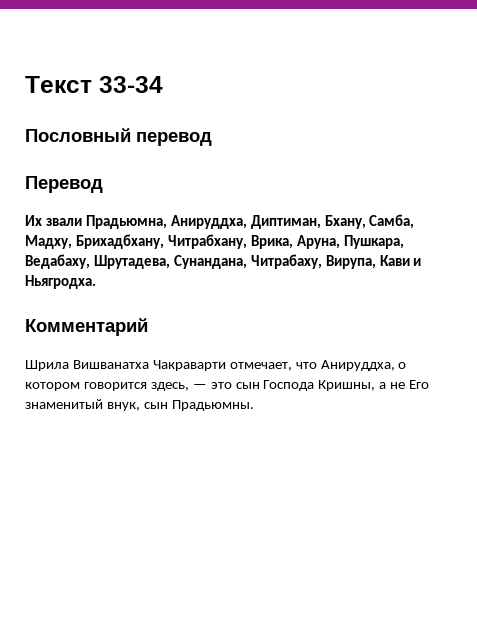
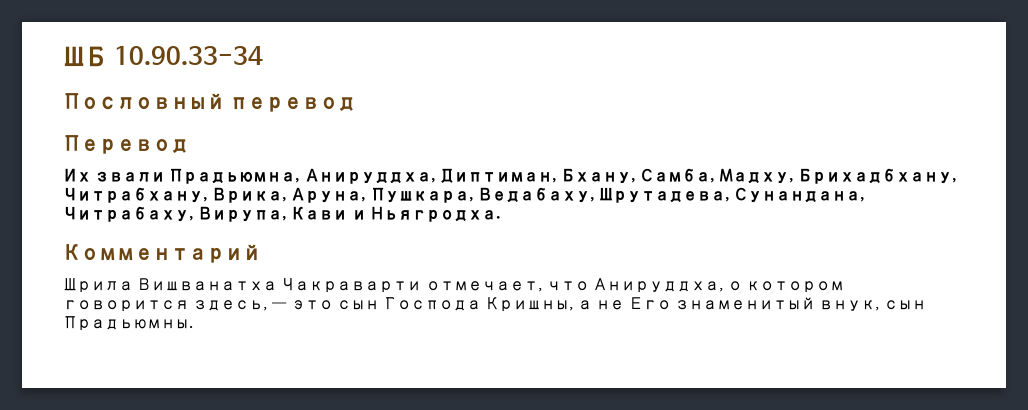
- Текст 33-34
+ ШБ 10.90.33-34

